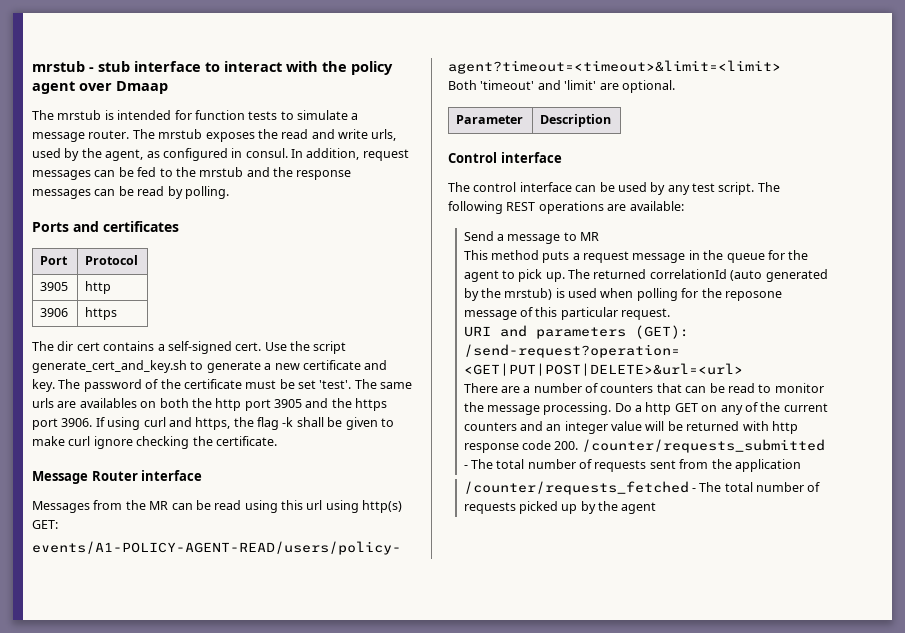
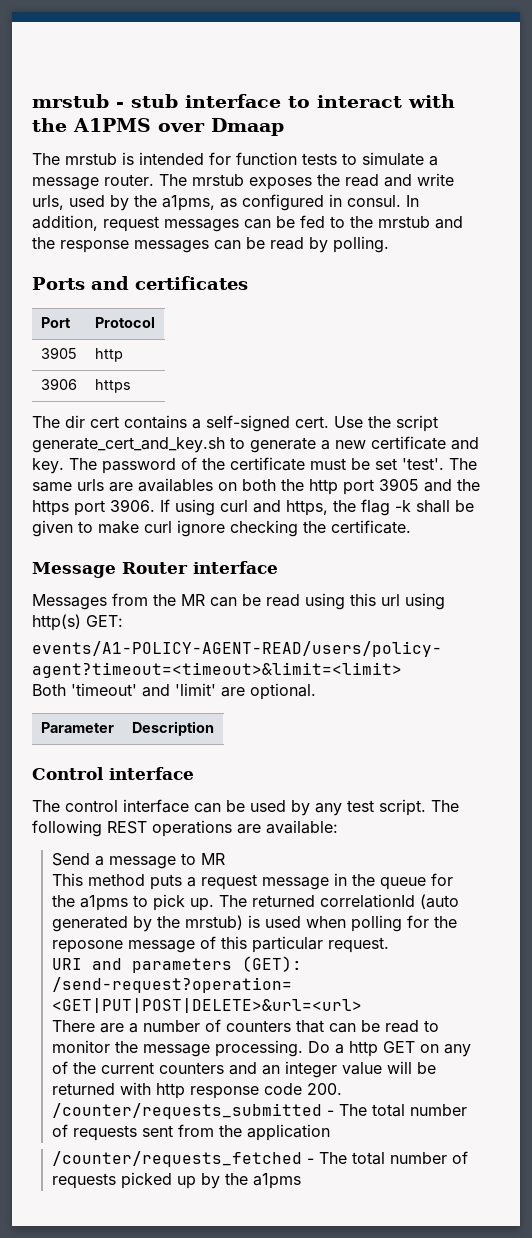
- mrstub - stub interface to interact with the policy agent over Dmaap
+ mrstub - stub interface to interact with the A1PMS over Dmaap
- The mrstub exposes the read and write urls, used by the agent, as configured in consul.
+ The mrstub exposes the read and write urls, used by the a1pms, as configured in consul.
- This method puts a request message in the queue for the agent to pick up.
+ This method puts a request message in the queue for the a1pms to pick up.
- /counter/requests_fetched - The total number of requests picked up by the agent
+ /counter/requests_fetched - The total number of requests picked up by the a1pms

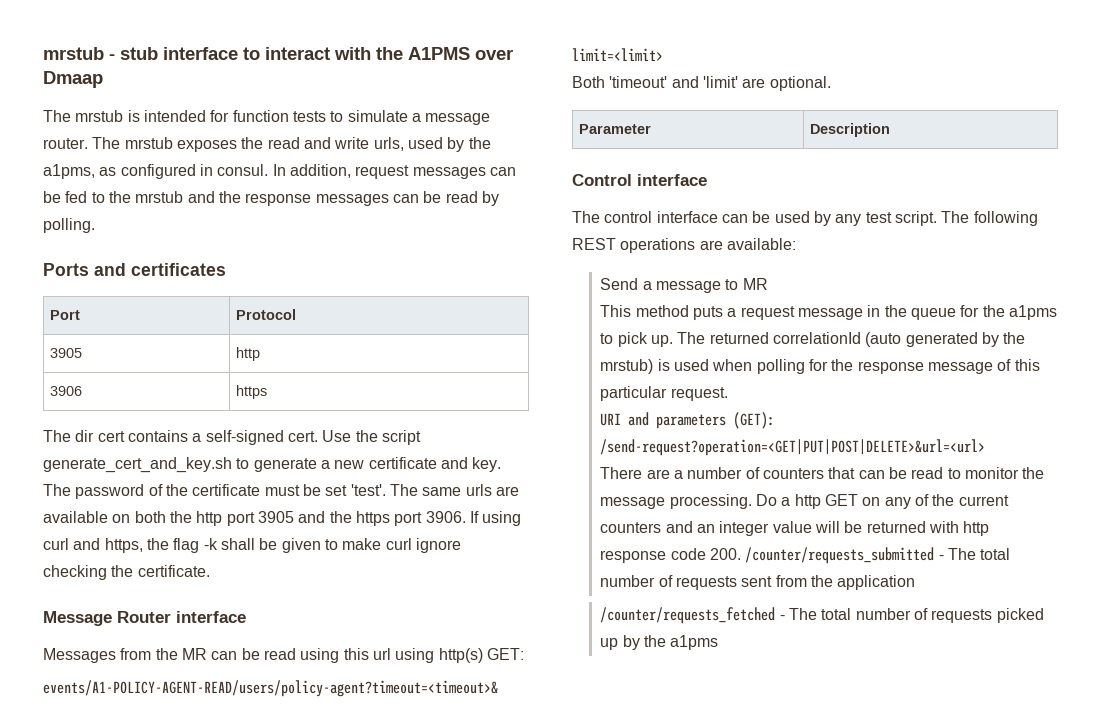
- The same urls are availables on both the http port 3905 and the https port 3906.
+ The same urls are available on both the http port 3905 and the https port 3906.
- The returned correlationId (auto generated by the mrstub) is used when polling for the reposone message of this particular request.
+ The returned correlationId (auto generated by the mrstub) is used when polling for the response message of this particular request.

